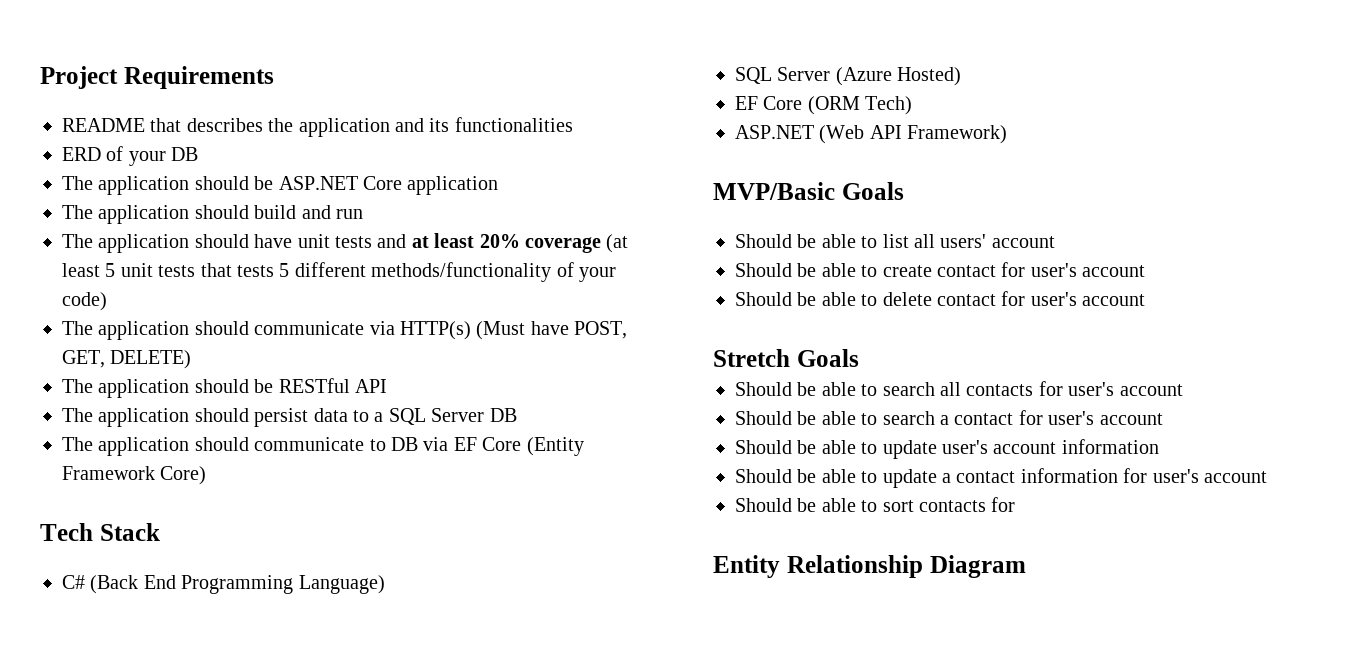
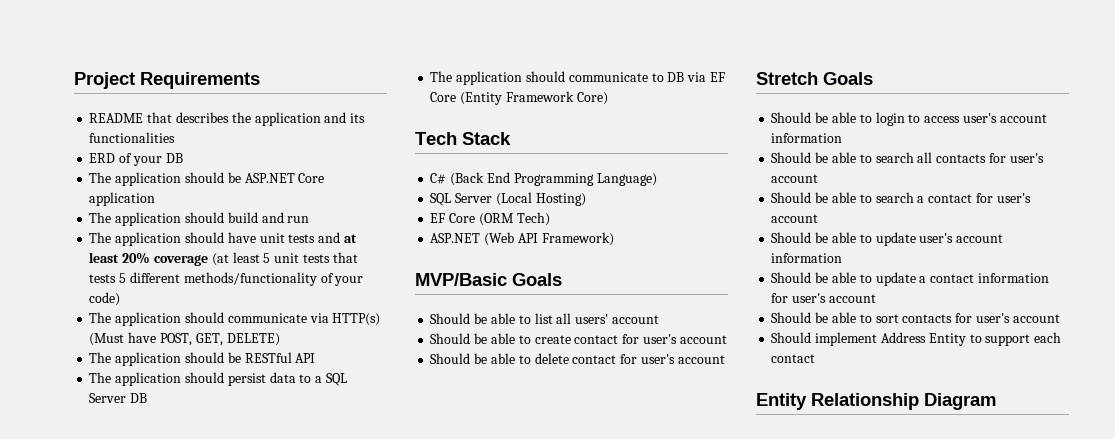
- SQL Server (Azure Hosted)
+ SQL Server (Local Hosting)
+ Should be able to login to access user's account information
- Should be able to sort contacts for
+ Should be able to sort contacts for user's account
+ Should implement Address Entity to support each contact

